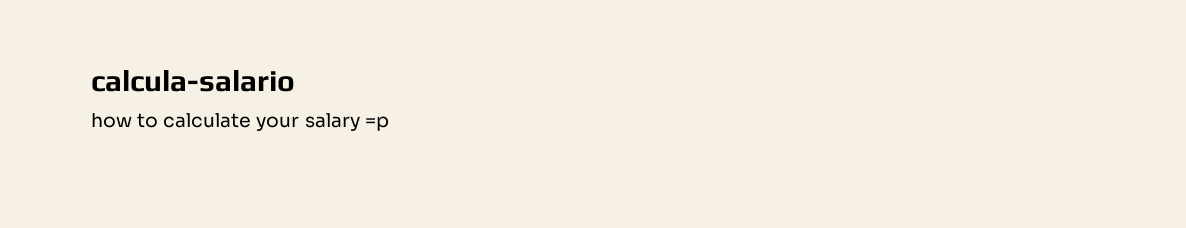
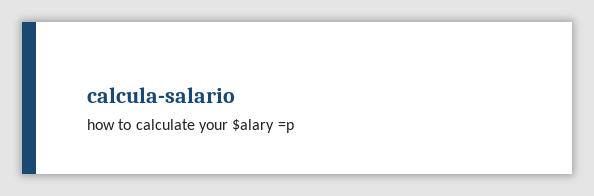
- how to calculate your salary =p
+ how to calculate your $alary =p

